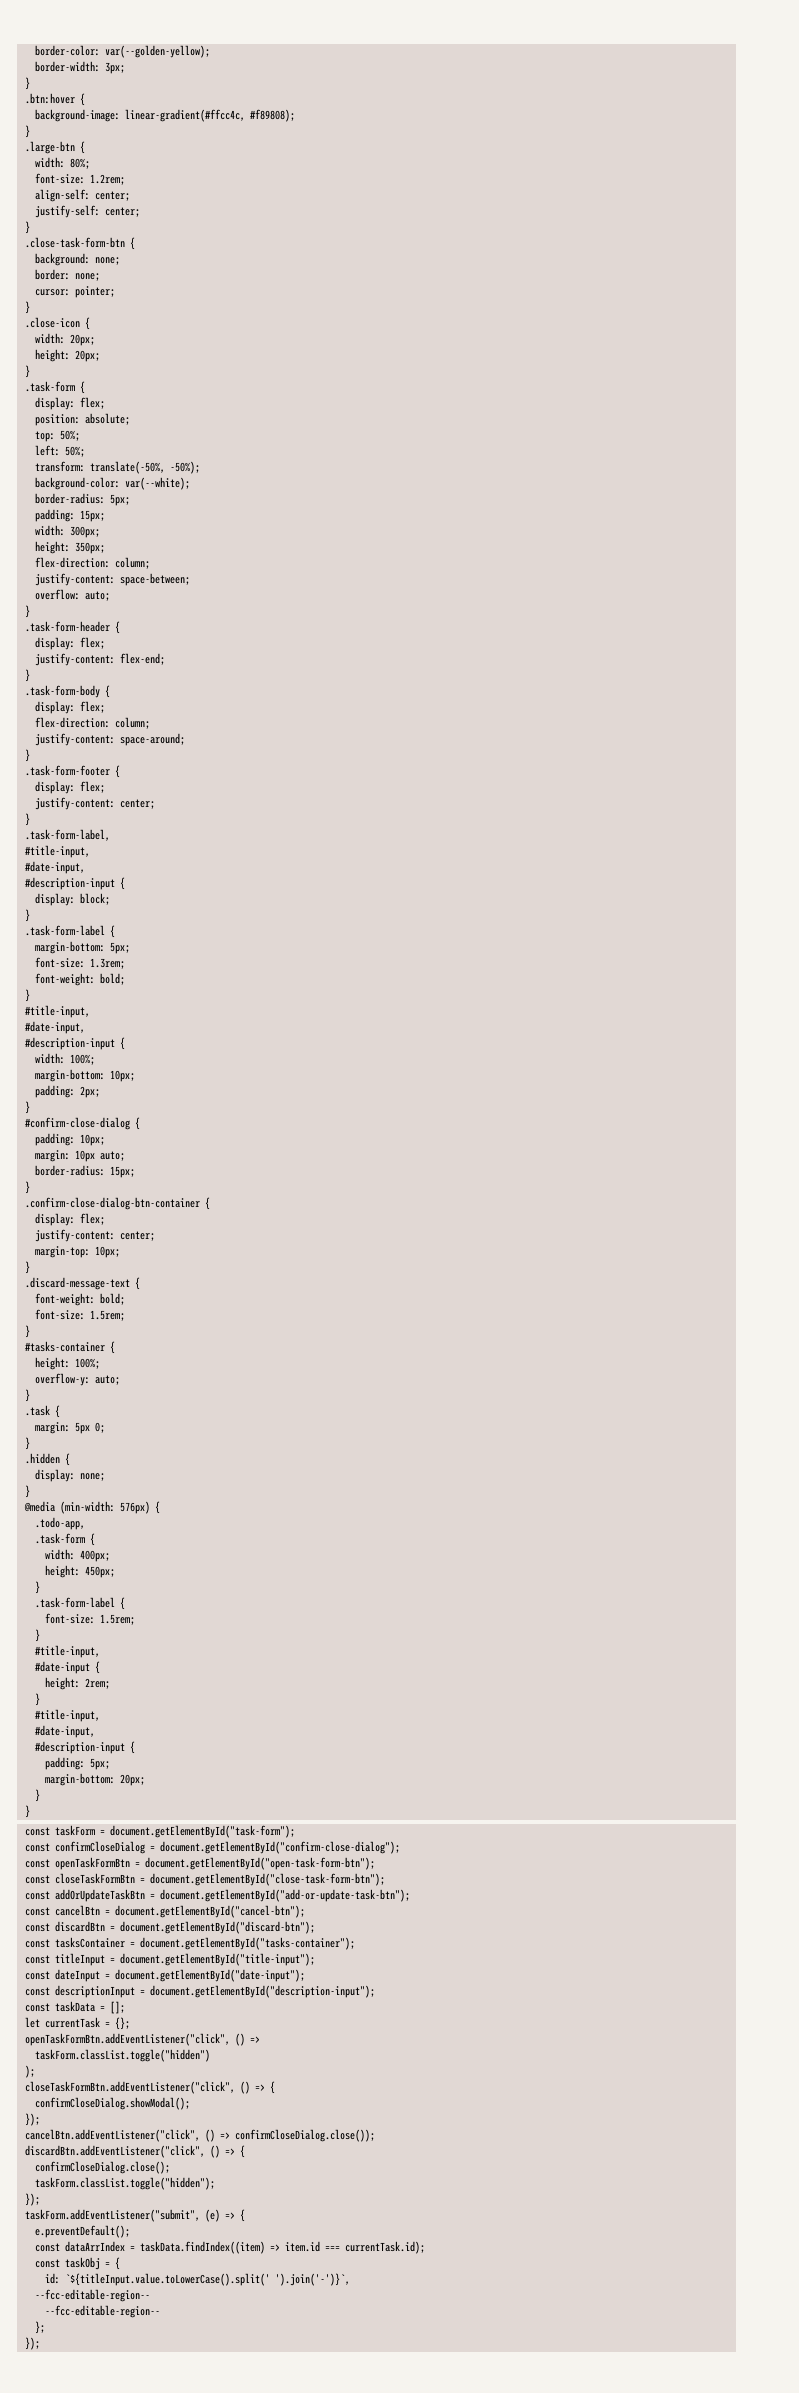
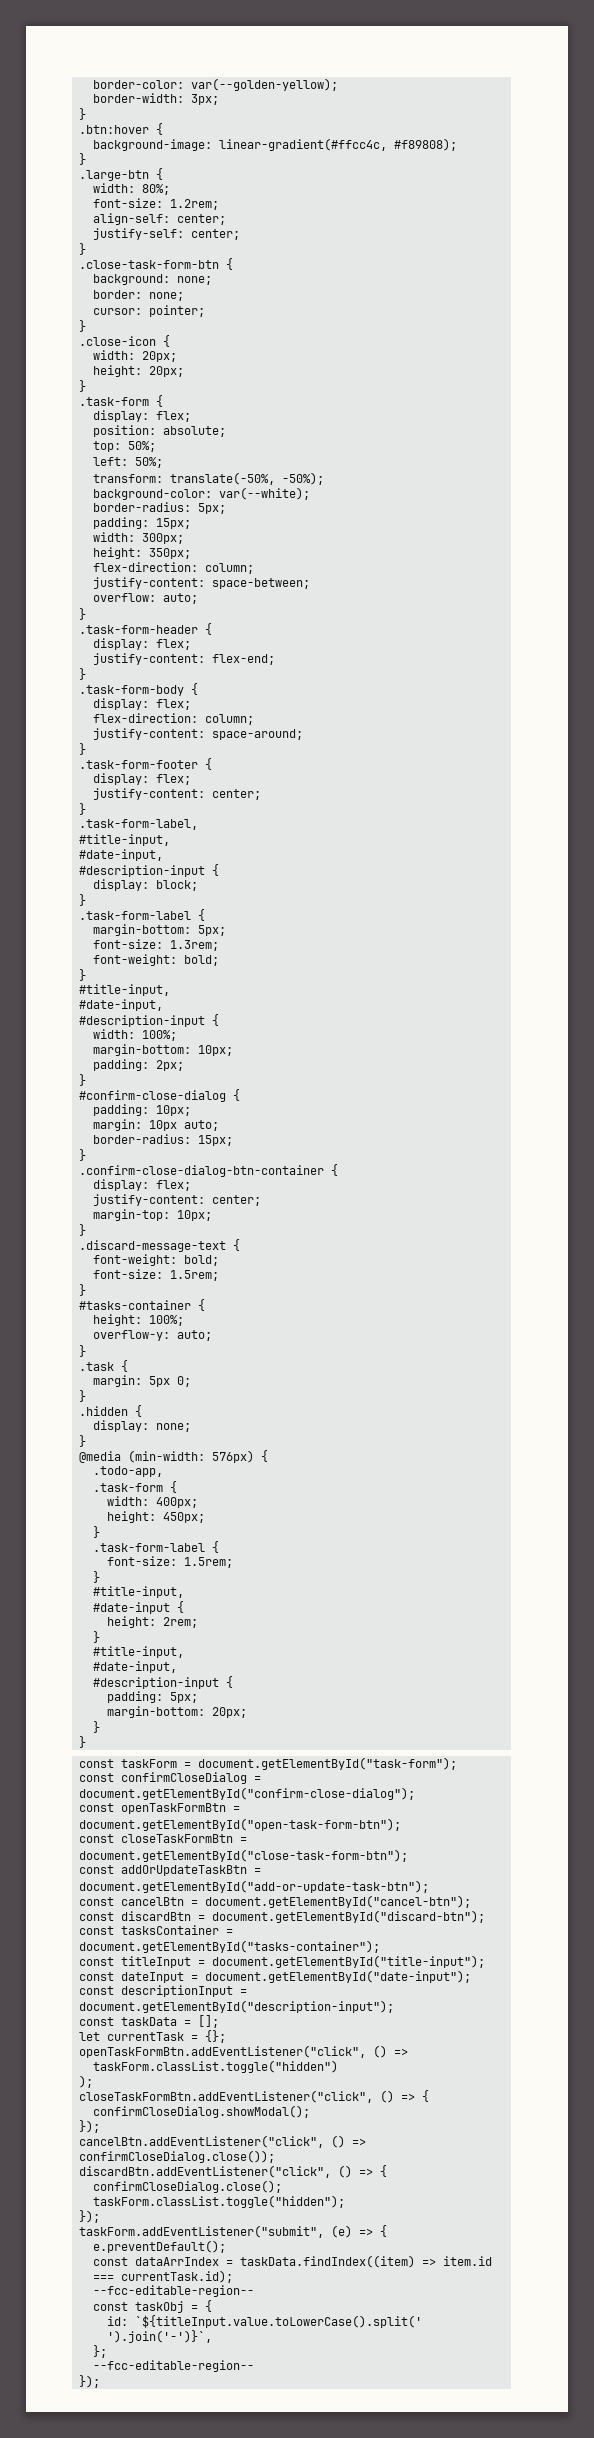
  const dataArrIndex = taskData.findIndex((item) => item.id === currentTask.id);
+ --fcc-editable-region--
  id: `${titleInput.value.toLowerCase().split(' ').join('-')}`,
+ };
  --fcc-editable-region--
- --fcc-editable-region--
- };

